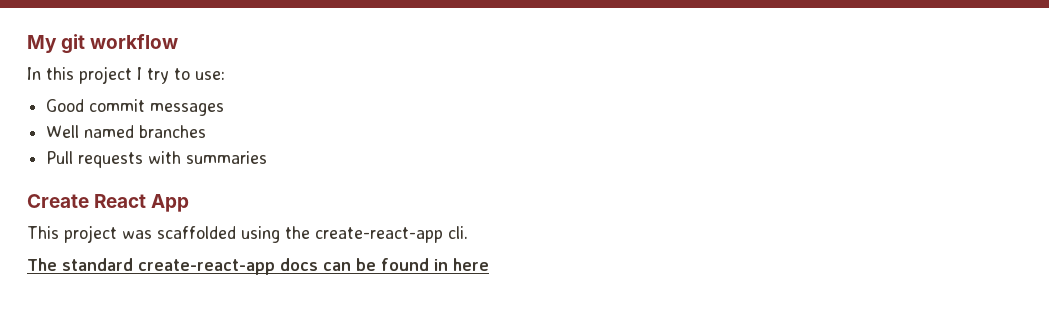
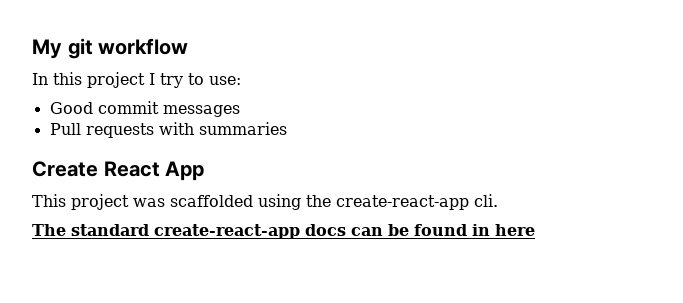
- Well named branches

